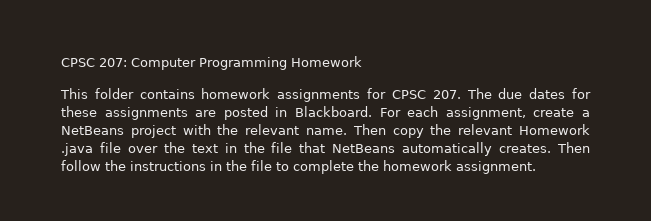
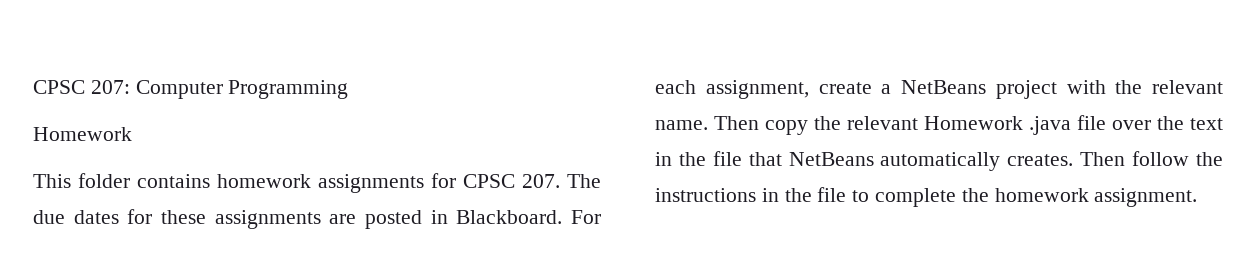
- CPSC 207: Computer Programming Homework
+ CPSC 207: Computer Programming
+ Homework

